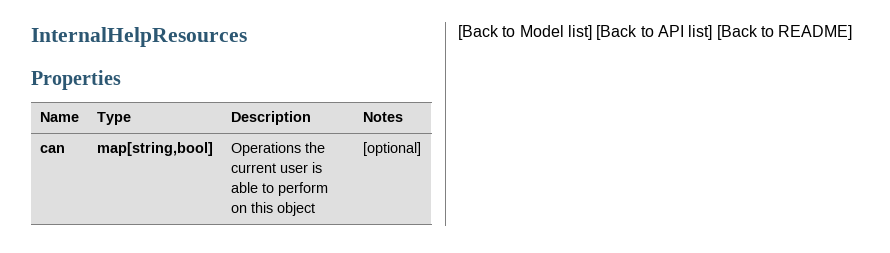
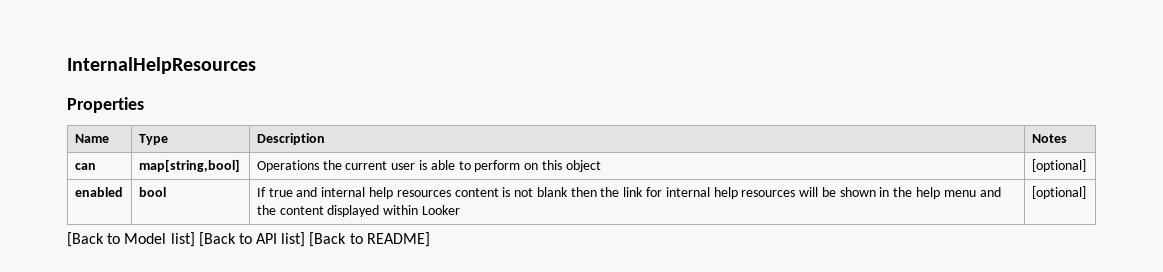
+ enabled | bool | If true and internal help resources content is not blank then the link for internal help resources will be shown in the help menu and the content displayed within Looker | [optional]

